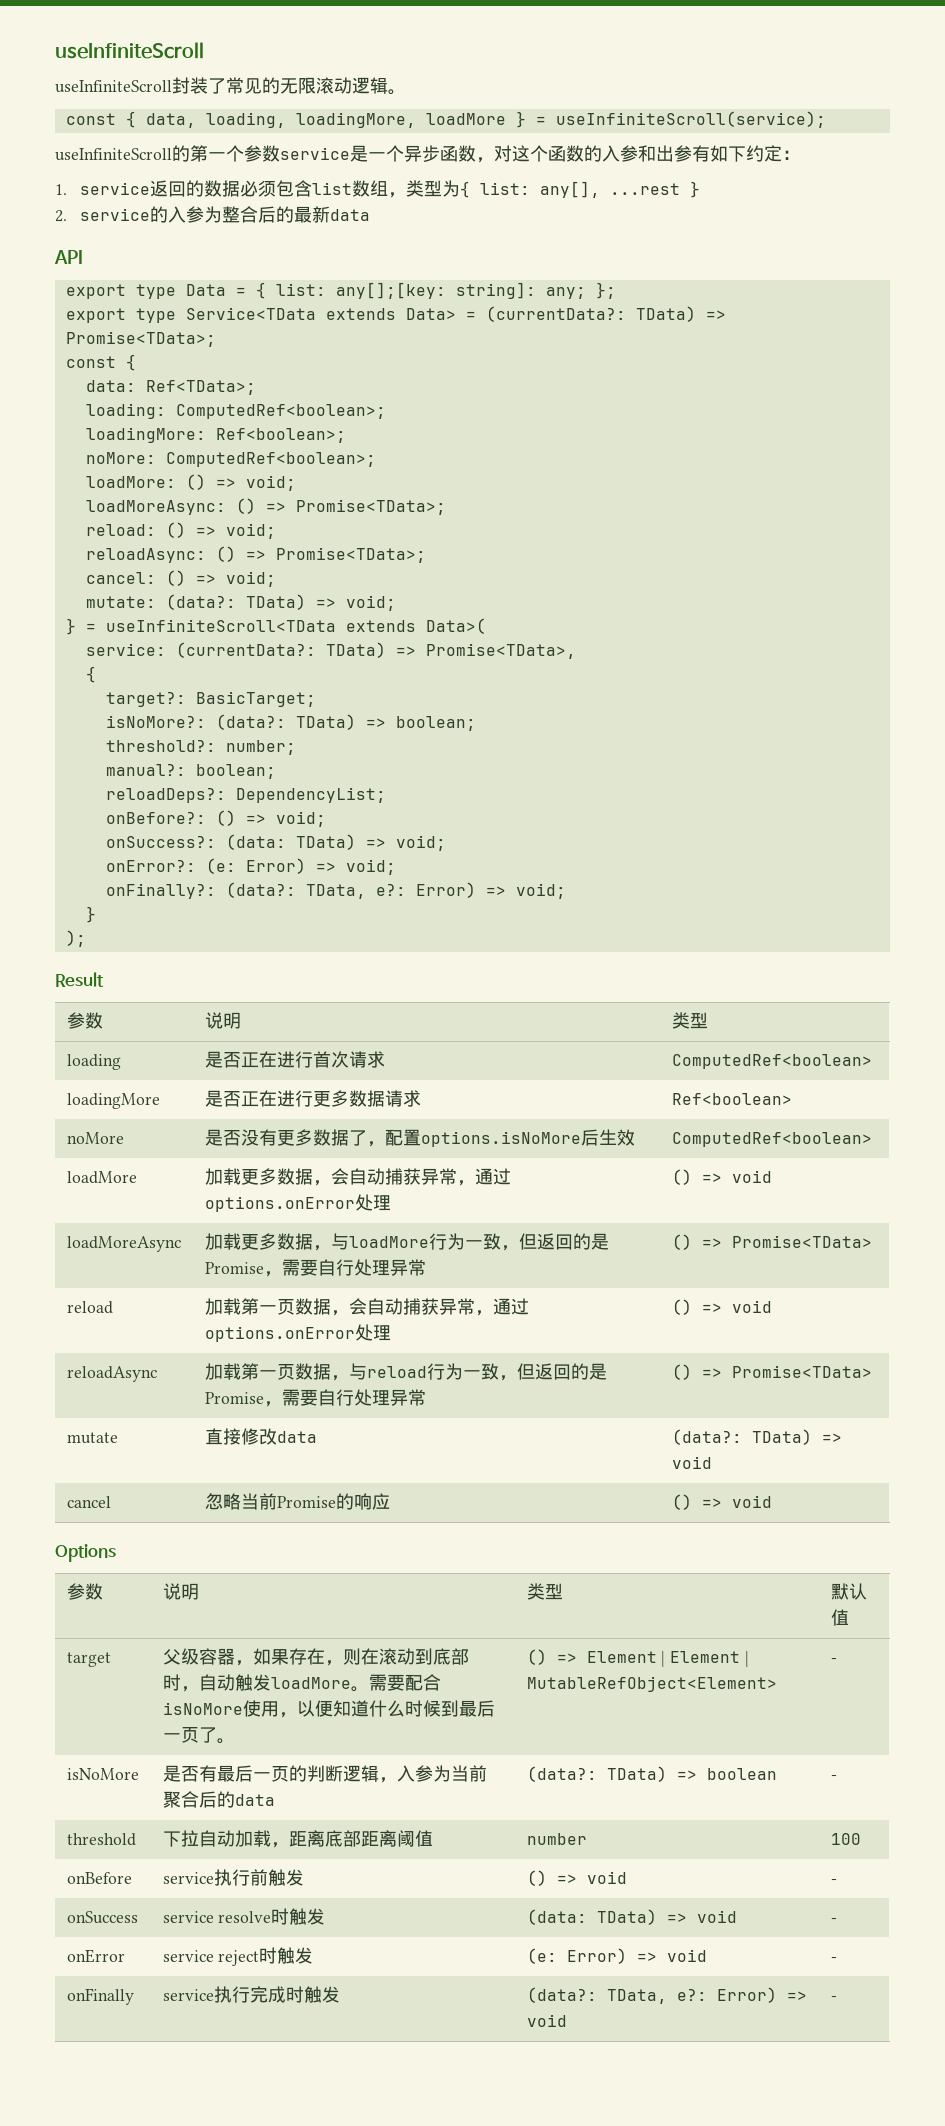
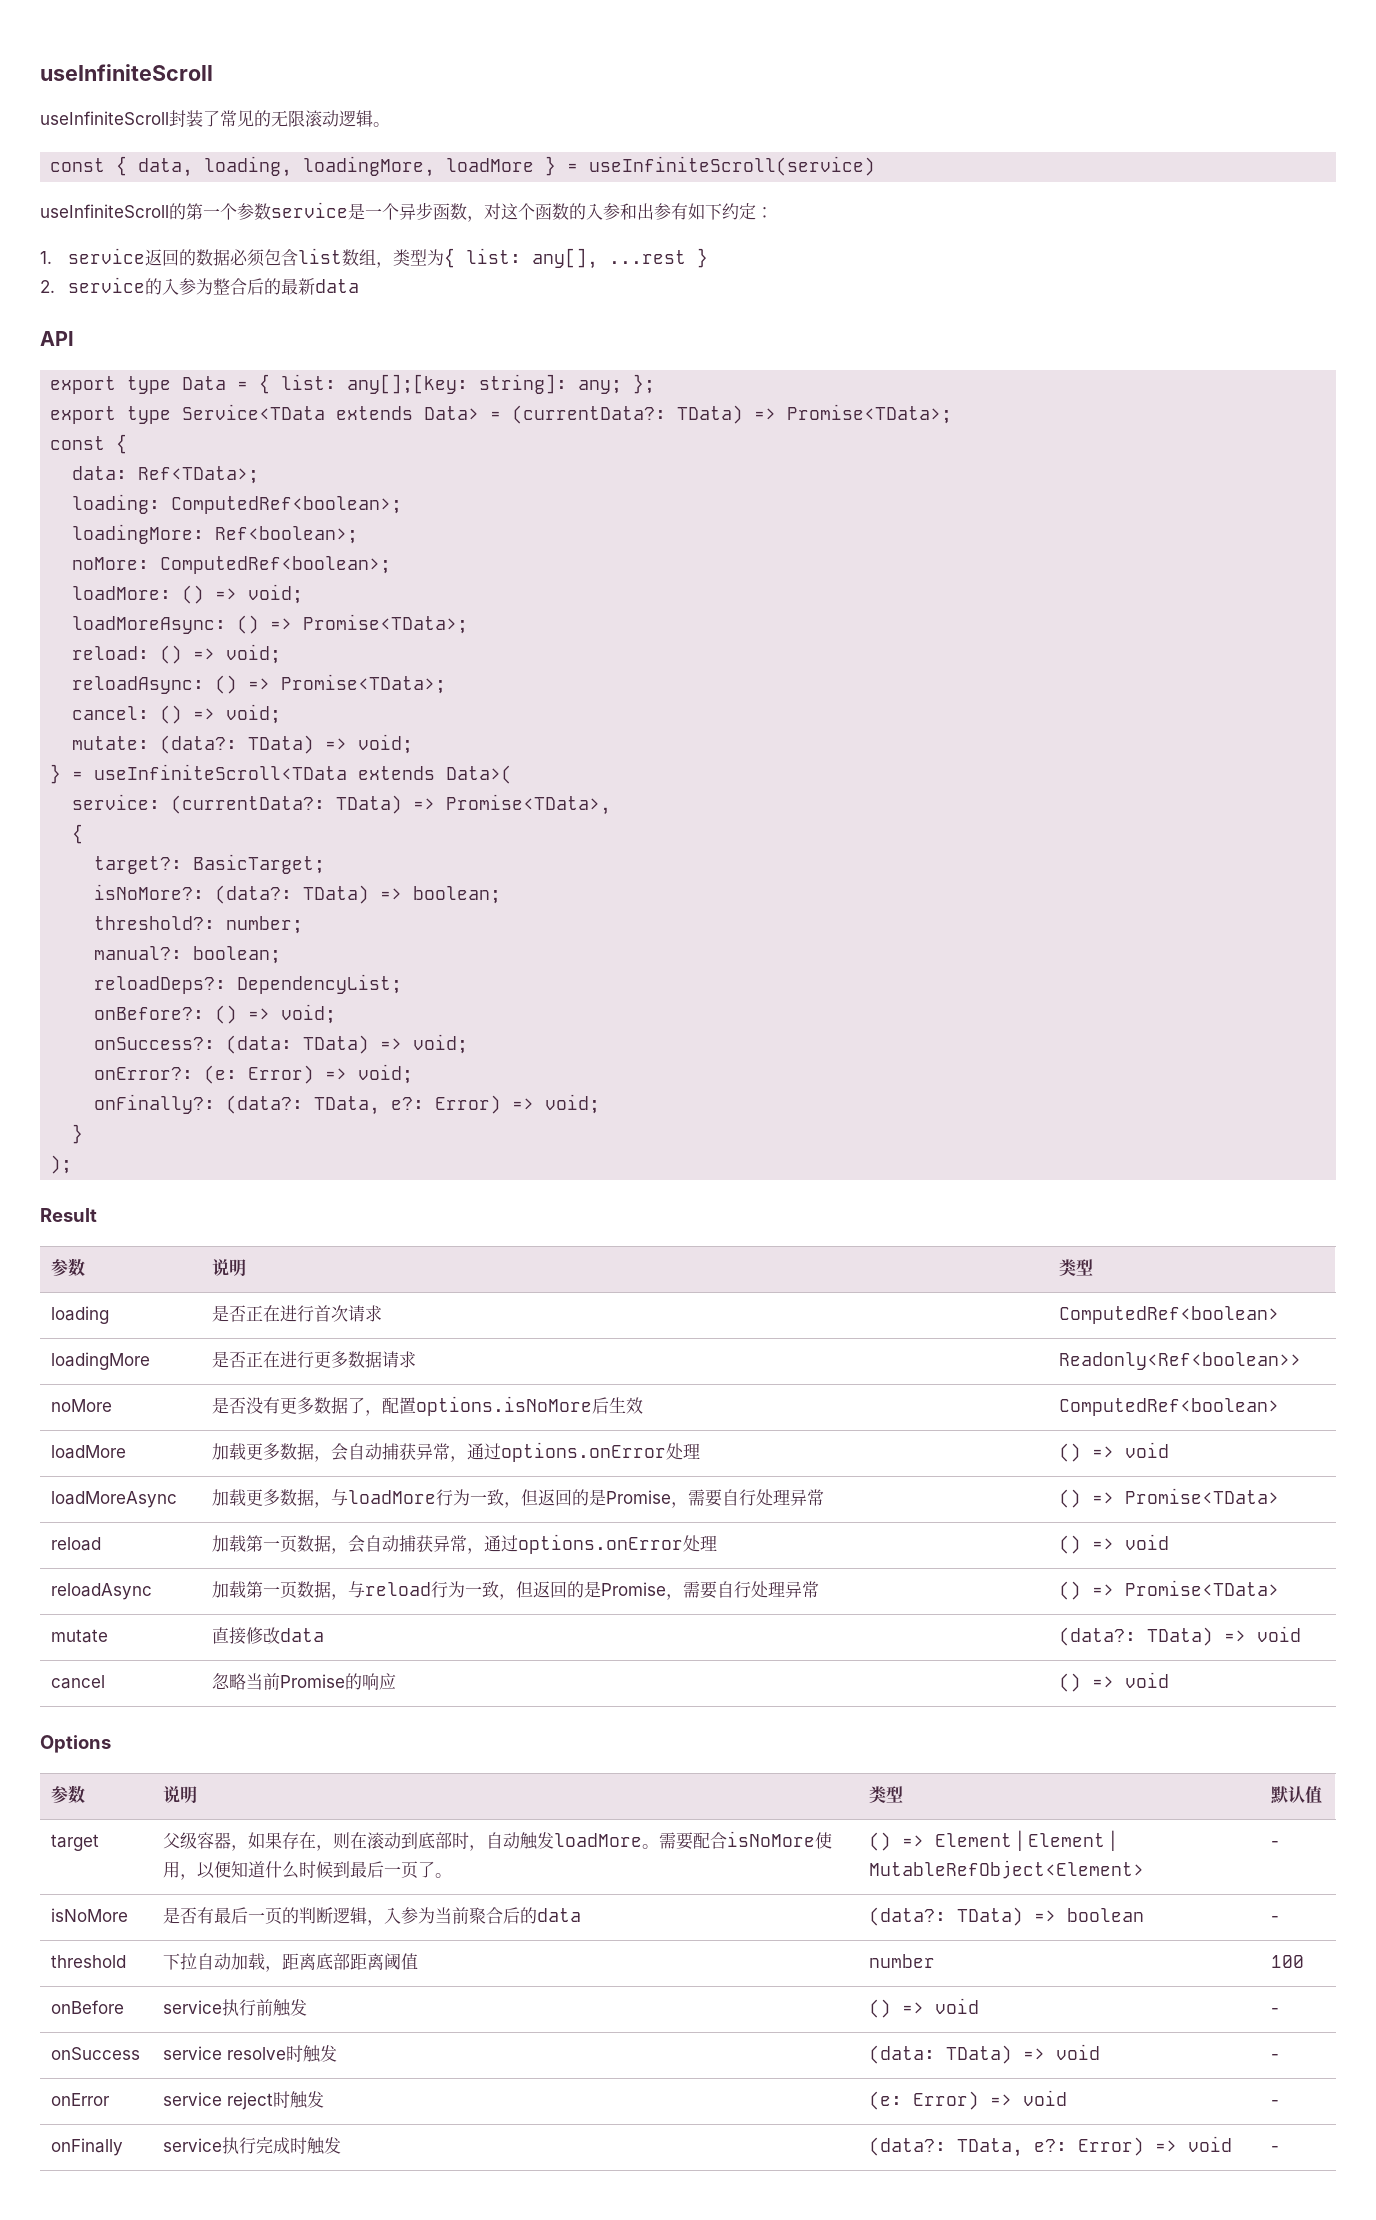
- const { data, loading, loadingMore, loadMore } = useInfiniteScroll(service);
+ const { data, loading, loadingMore, loadMore } = useInfiniteScroll(service)
- loadingMore | 是否正在进行更多数据请求 | Ref<boolean>
+ loadingMore | 是否正在进行更多数据请求 | Readonly<Ref<boolean>>

